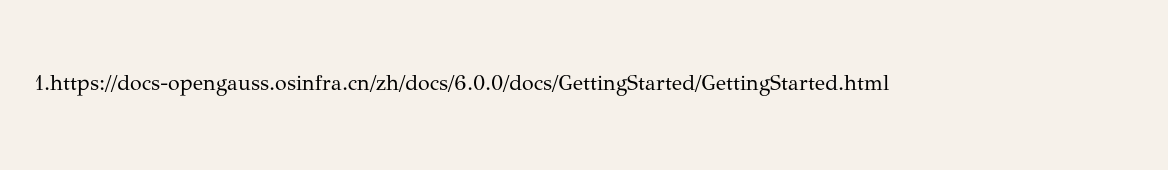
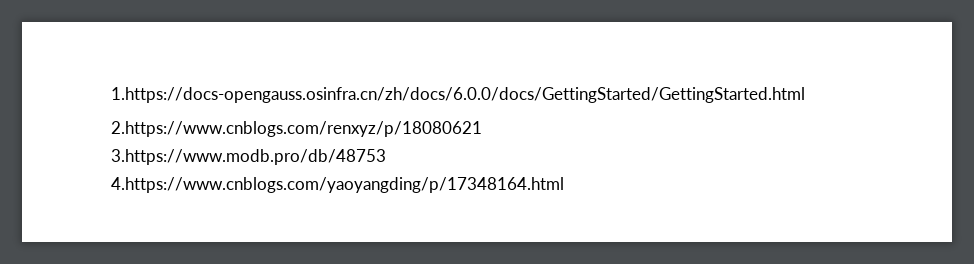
+ 2.https://www.cnblogs.com/renxyz/p/18080621
+ 3.https://www.modb.pro/db/48753
+ 4.https://www.cnblogs.com/yaoyangding/p/17348164.html

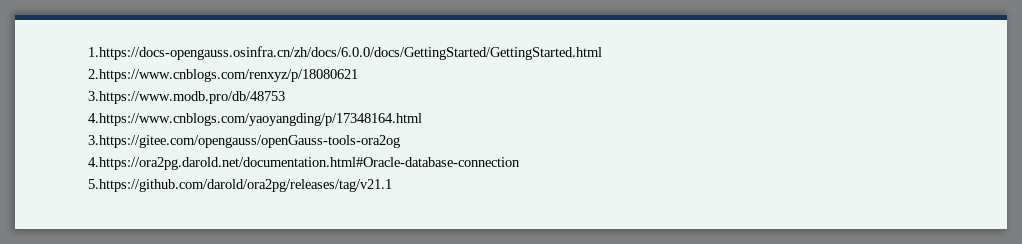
+ 3.https://gitee.com/opengauss/openGauss-tools-ora2og
+ 4.https://ora2pg.darold.net/documentation.html#Oracle-database-connection
+ 5.https://github.com/darold/ora2pg/releases/tag/v21.1

